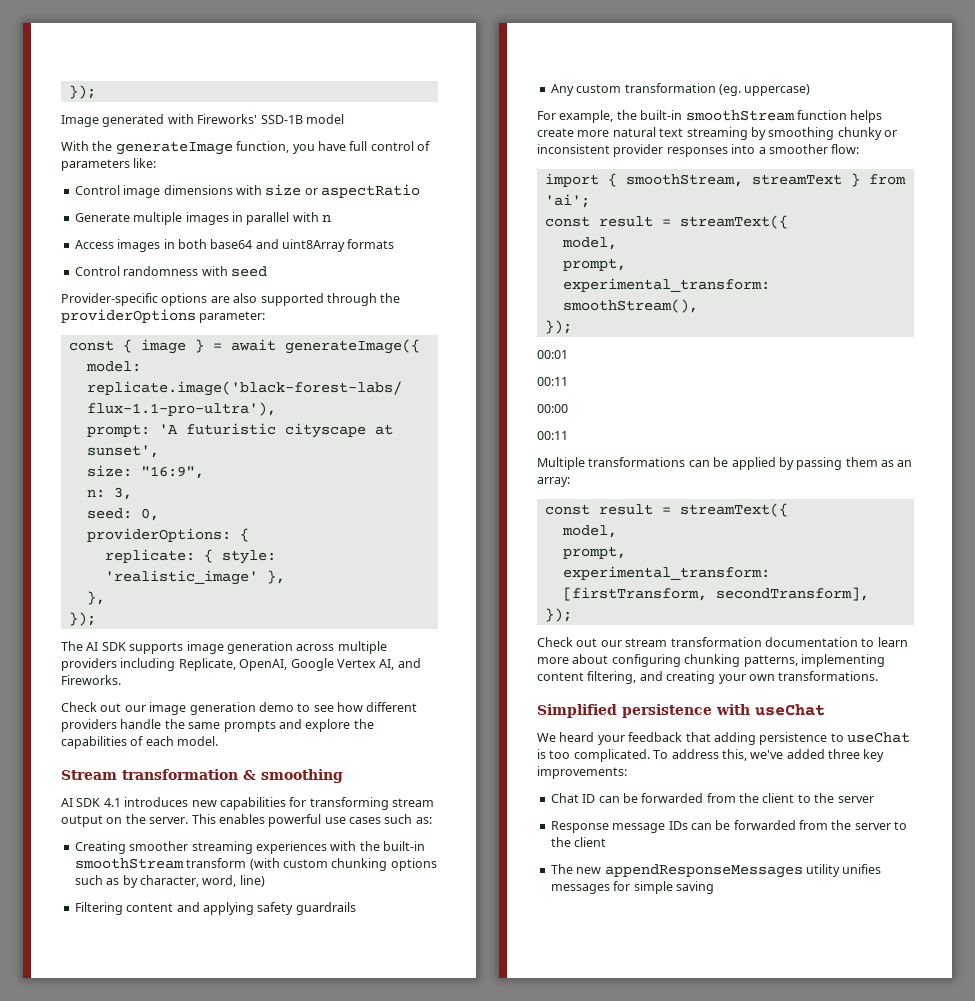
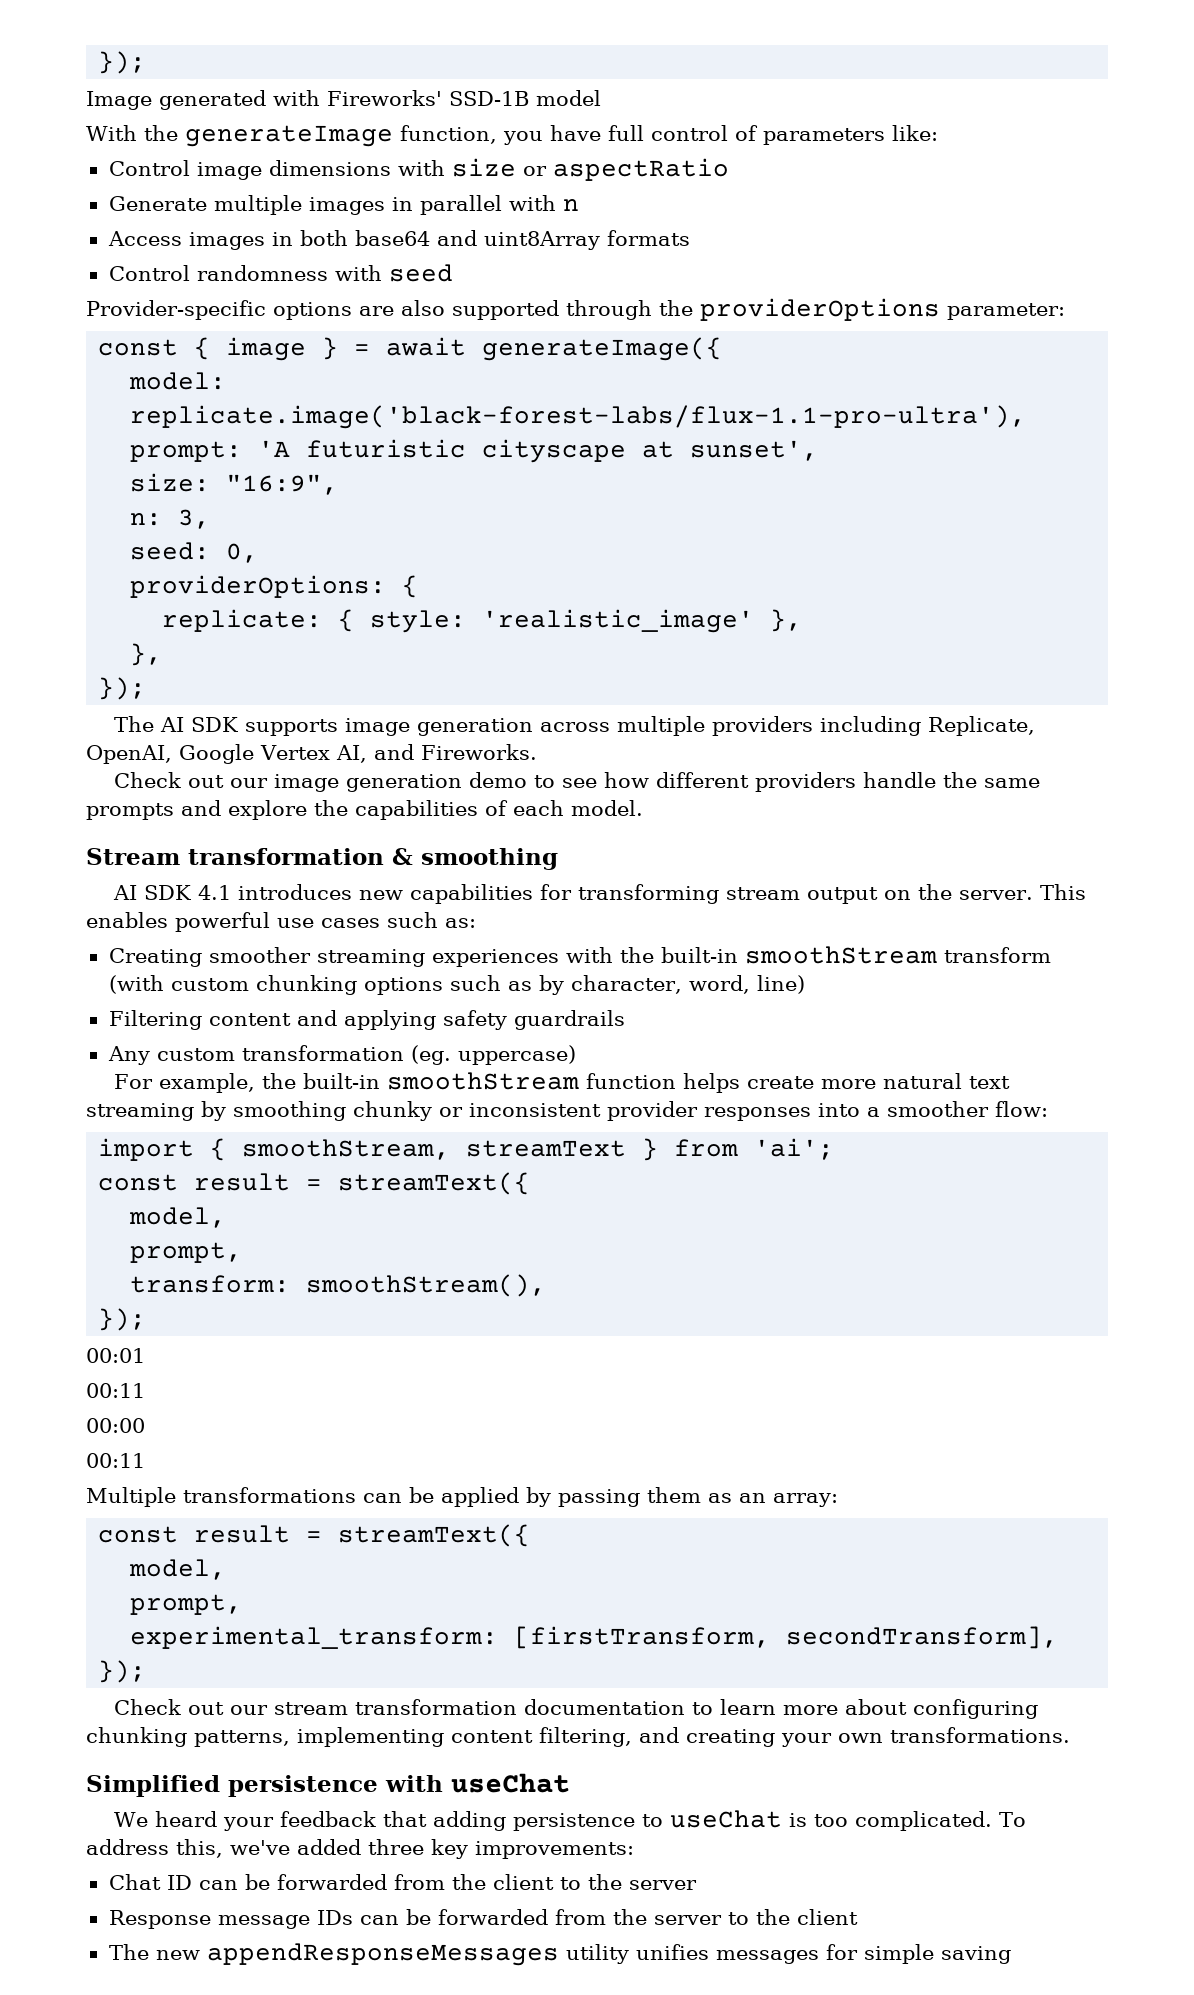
- experimental_transform: smoothStream(),
+ transform: smoothStream(),

